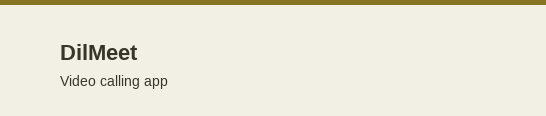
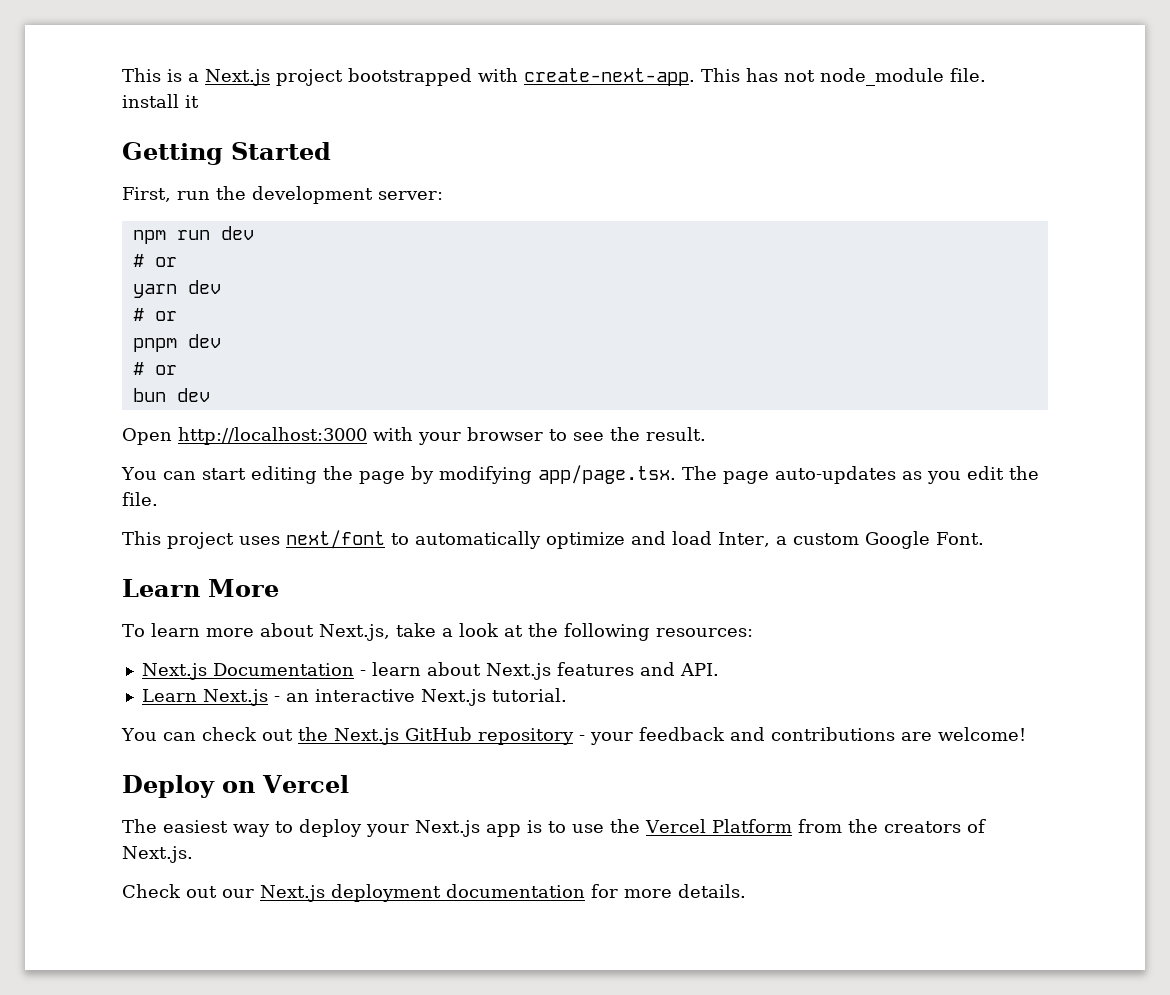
- DilMeet
- Video calling app
+ This is a Next.js project bootstrapped with create-next-app. This has not node_module file. install it
+ Getting Started
+ First, run the development server:
+ npm run dev
+ # or
+ yarn dev
+ # or
+ pnpm dev
+ # or
+ bun dev
+ Open http://localhost:3000 with your browser to see the result.
+ You can start editing the page by modifying app/page.tsx. The page auto-updates as you edit the file.
+ This project uses next/font to automatically optimize and load Inter, a custom Google Font.
+ Learn More
+ To learn more about Next.js, take a look at the following resources:
+ Next.js Documentation - learn about Next.js features and API.
+ Learn Next.js - an interactive Next.js tutorial.
+ You can check out the Next.js GitHub repository - your feedback and contributions are welcome!
+ Deploy on Vercel
+ The easiest way to deploy your Next.js app is to use the Vercel Platform from the creators of Next.js.
+ Check out our Next.js deployment documentation for more details.

